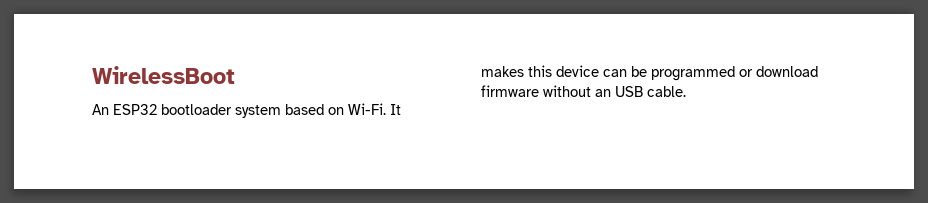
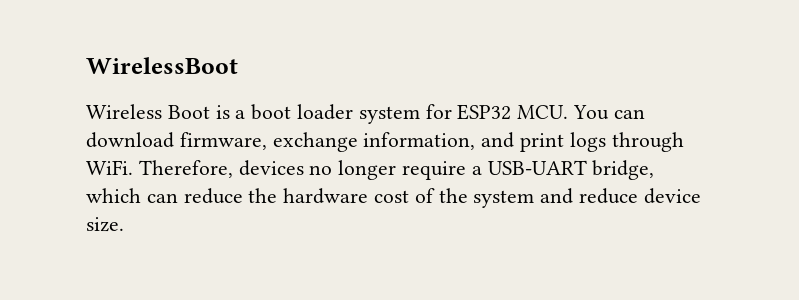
- An ESP32 bootloader system based on Wi-Fi. It makes this device can be programmed or download firmware without an USB cable.
+ Wireless Boot is a boot loader system for ESP32 MCU. You can download firmware, exchange information, and print logs through WiFi. Therefore, devices no longer require a USB-UART bridge, which can reduce the hardware cost of the system and reduce device size.

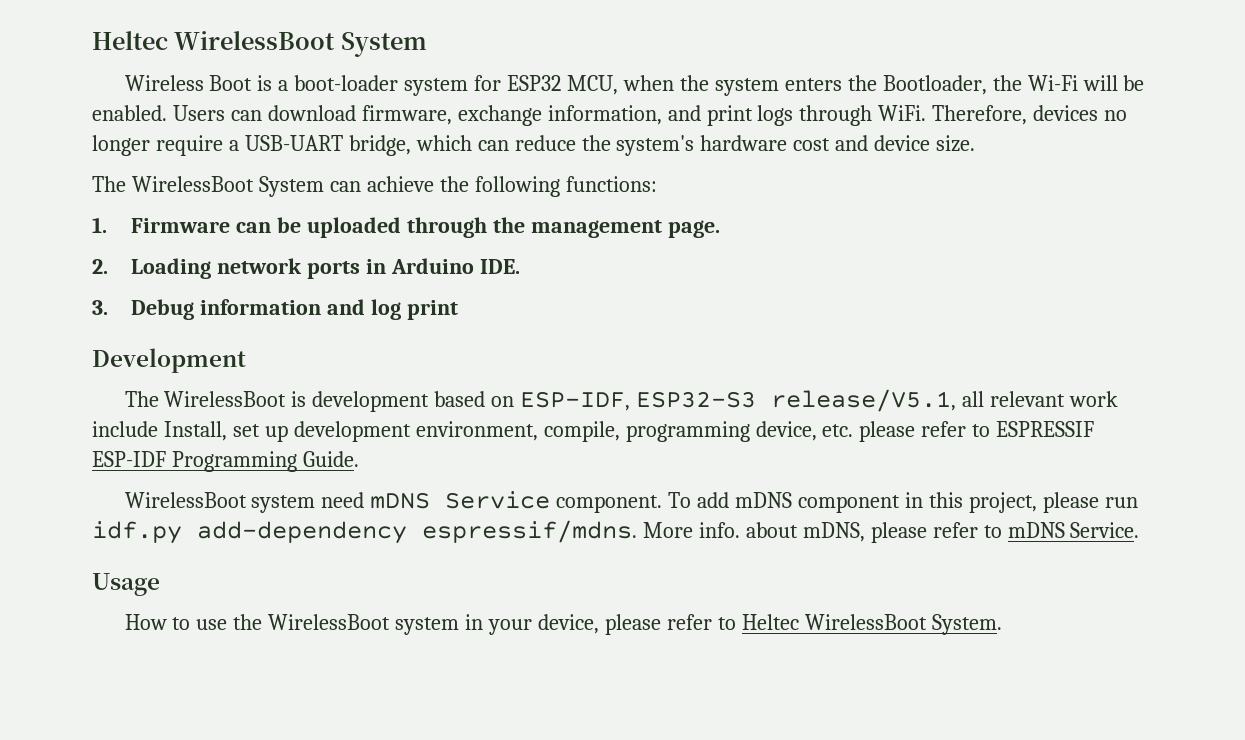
- WirelessBoot
+ Heltec WirelessBoot System
- Wireless Boot is a boot loader system for ESP32 MCU. You can download firmware, exchange information, and print logs through WiFi.
+ Wireless Boot is a boot-loader system for ESP32 MCU, when the system enters the Bootloader, the Wi-Fi will be enabled. Users can download firmware, exchange information, and print logs through WiFi.
- Therefore, devices no longer require a USB-UART bridge, which can reduce the hardware cost of the system and reduce device size.
+ Therefore, devices no longer require a USB-UART bridge, which can reduce the system's hardware cost and device size.
+ The WirelessBoot System can achieve the following functions:
+ 1. Firmware can be uploaded through the management page.
+ 2. Loading network ports in Arduino IDE.
+ 3. Debug information and log print
+ Development
+ The WirelessBoot is development based on ESP-IDF, ESP32-S3 release/V5.1, all relevant work include Install, set up development environment, compile, programming device, etc. please refer to ESPRESSIF ESP-IDF Programming Guide.
+ WirelessBoot system need mDNS Service component. To add mDNS component in this project, please run idf.py add-dependency espressif/mdns. More info. about mDNS, please refer to mDNS Service.
+ Usage
+ How to use the WirelessBoot system in your device, please refer to Heltec WirelessBoot System.

